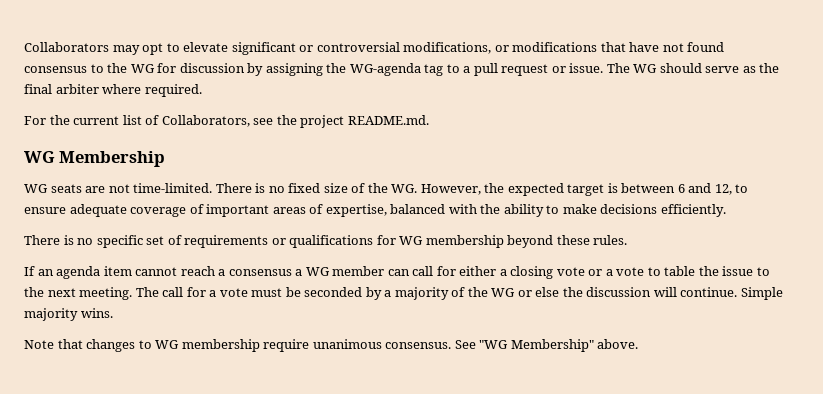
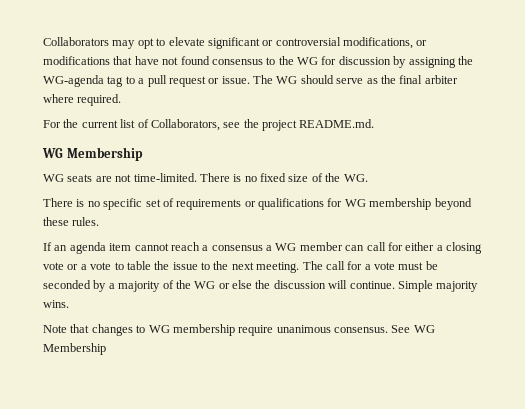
- There is no fixed size of the WG. However, the expected target is between 6 and 12, to ensure adequate coverage of important areas of expertise, balanced with the ability to make decisions efficiently.
+ There is no fixed size of the WG.
- See "WG Membership" above.
+ See WG Membership

